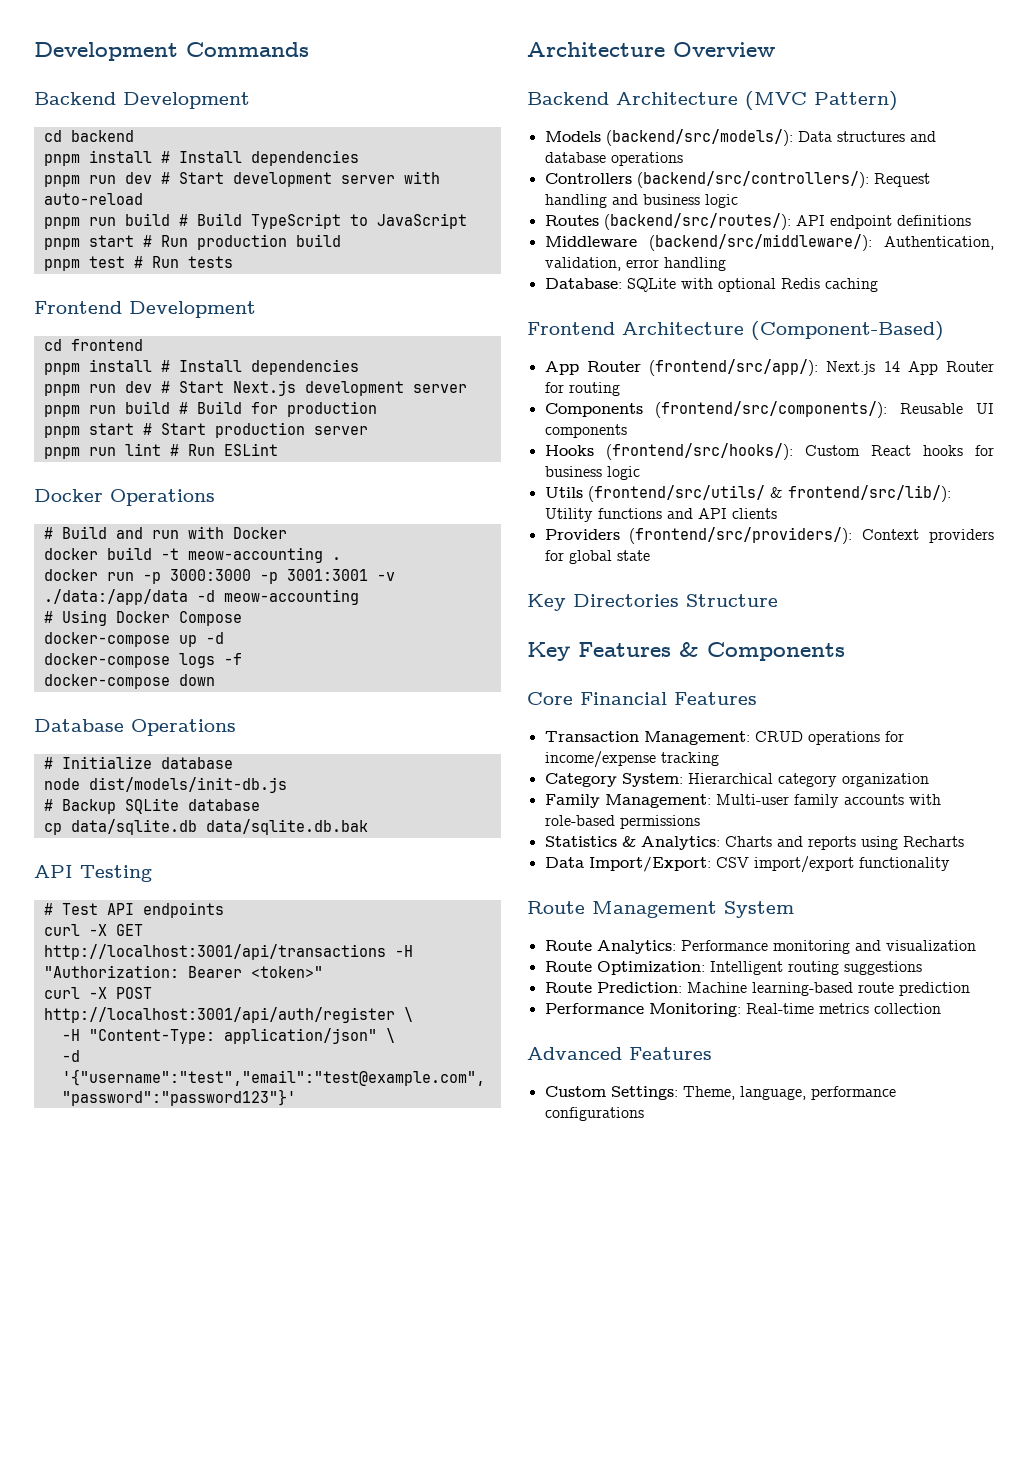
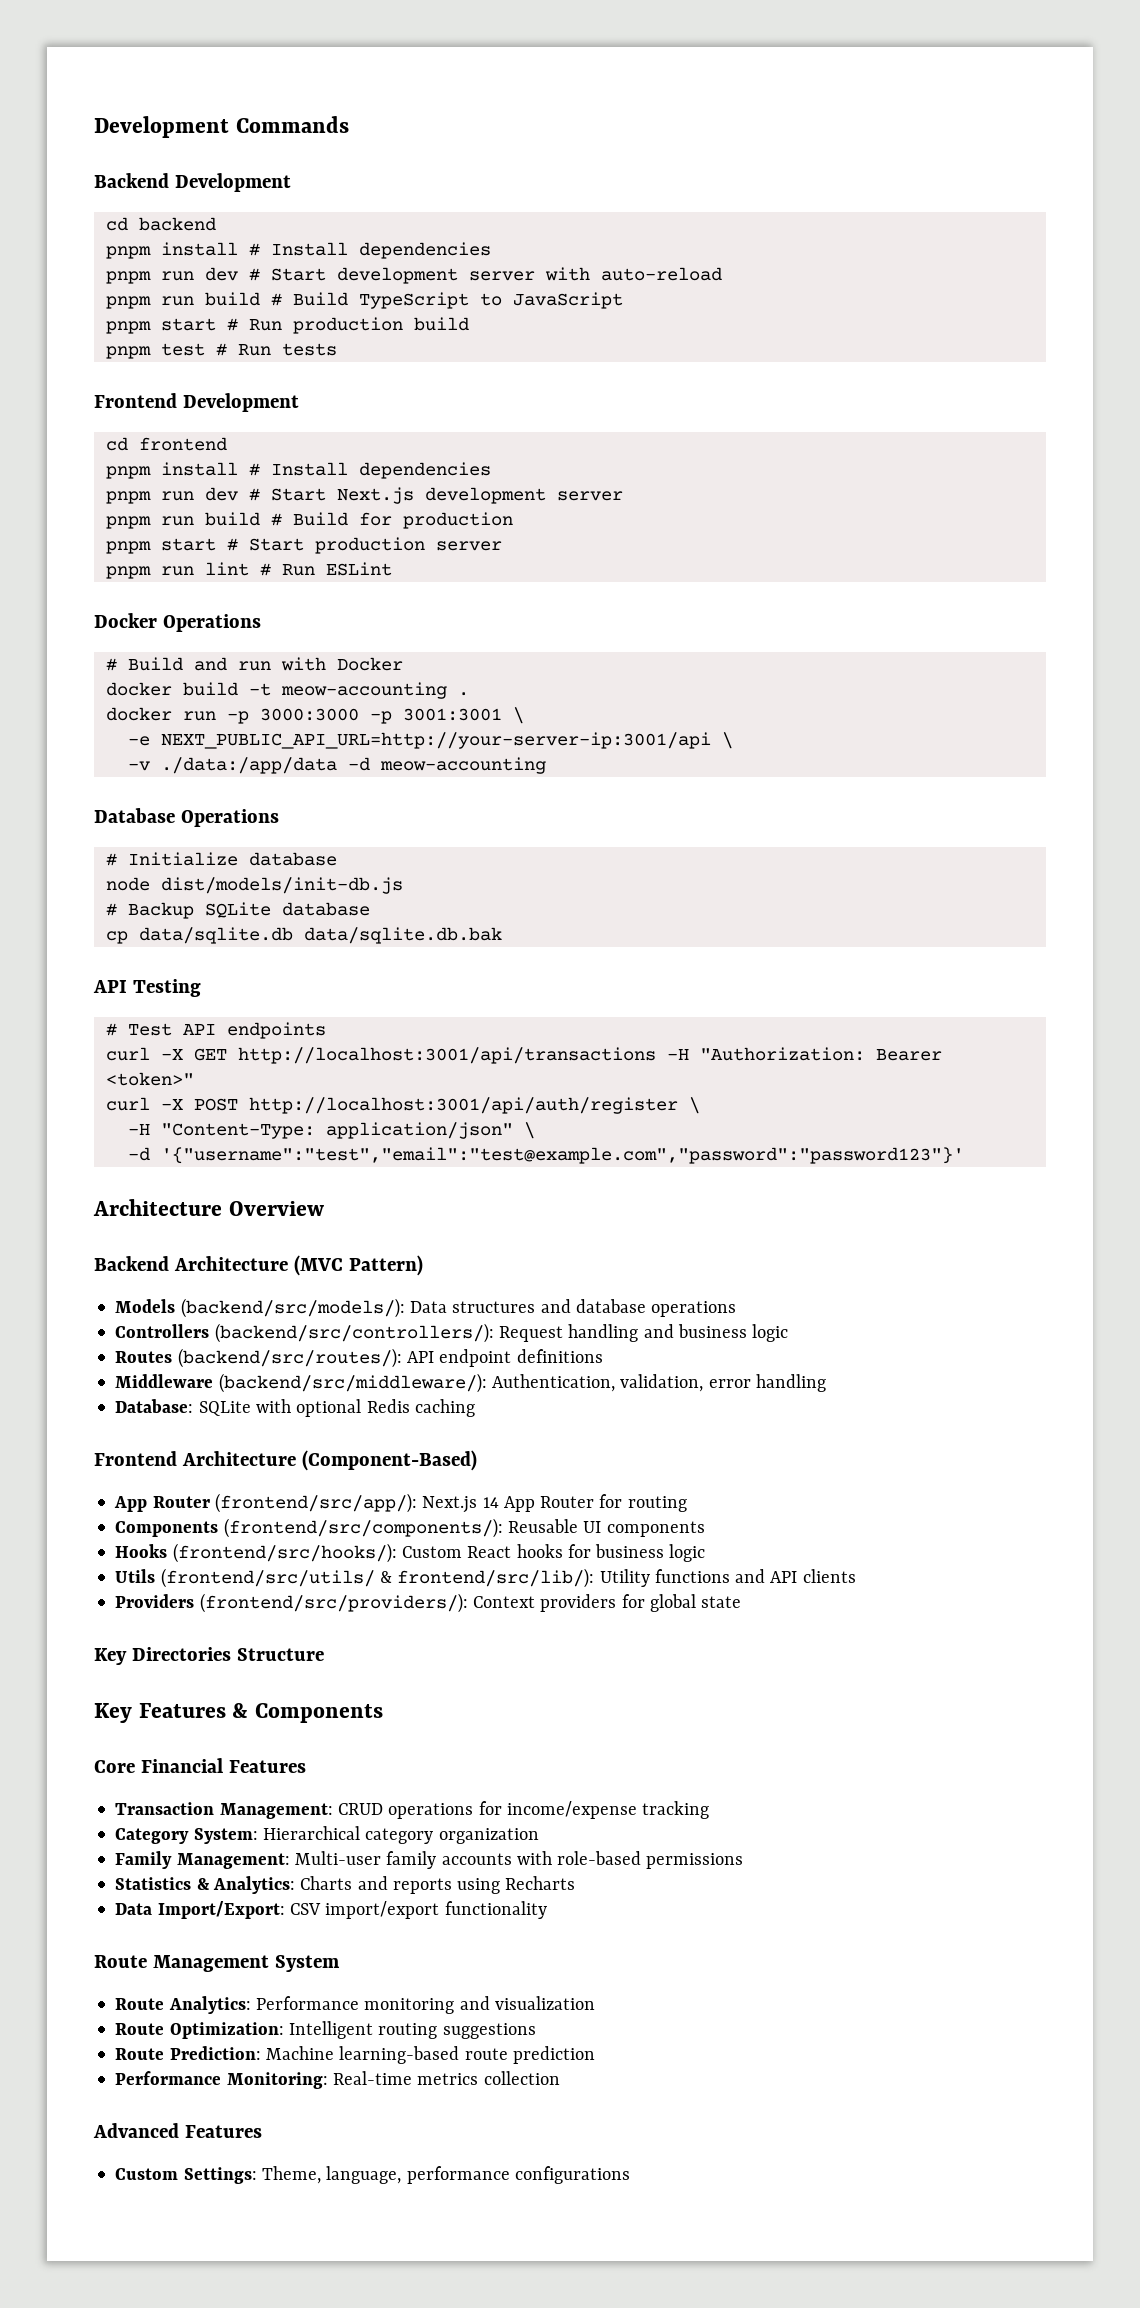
- docker run -p 3000:3000 -p 3001:3001 -v ./data:/app/data -d meow-accounting
+ docker run -p 3000:3000 -p 3001:3001 \
+ -e NEXT_PUBLIC_API_URL=http://your-server-ip:3001/api \
+ -v ./data:/app/data -d meow-accounting
- # Using Docker Compose
- docker-compose up -d
- docker-compose logs -f
- docker-compose down

